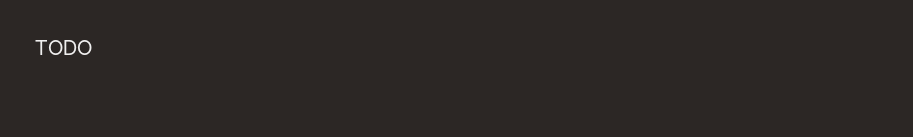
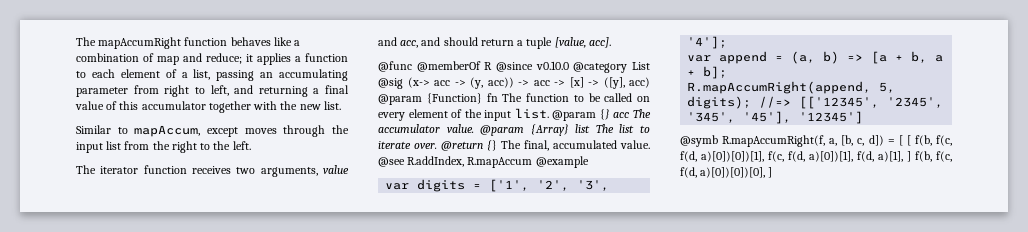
- TODO
+ The mapAccumRight function behaves like a combination of map and reduce; it applies a function to each element of a list, passing an accumulating parameter from right to left, and returning a final value of this accumulator together with the new list.
+ Similar to mapAccum, except moves through the input list from the right to the left.
+ The iterator function receives two arguments, value and acc, and should return a tuple [value, acc].
+ @func @memberOf R @since v0.10.0 @category List @sig (x-> acc -> (y, acc)) -> acc -> [x] -> ([y], acc) @param {Function} fn The function to be called on every element of the input list. @param {} acc The accumulator value. @param {Array} list The list to iterate over. @return {} The final, accumulated value. @see R.addIndex, R.mapAccum @example
+ var digits = ['1', '2', '3', '4'];
+ var append = (a, b) => [a + b, a + b];
+ R.mapAccumRight(append, 5, digits); //=> [['12345', '2345', '345', '45'], '12345']
+ @symb R.mapAccumRight(f, a, [b, c, d]) = [ [ f(b, f(c, f(d, a)[0])[0])[1], f(c, f(d, a)[0])[1], f(d, a)[1], ] f(b, f(c, f(d, a)[0])[0])[0], ]

